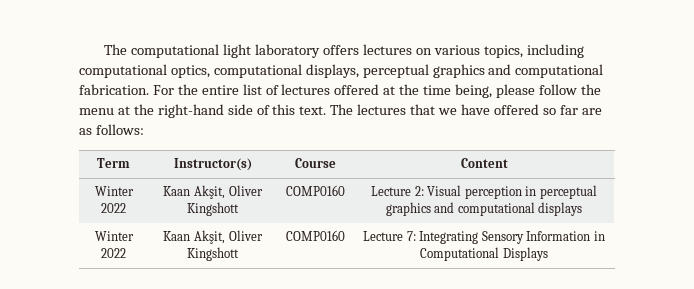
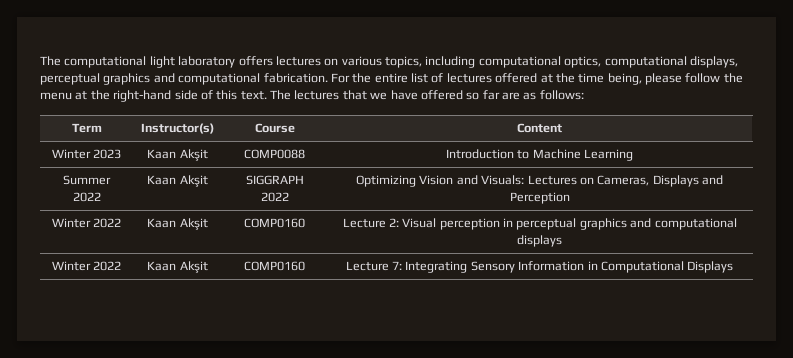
- Winter 2022 | Kaan Akşit, Oliver Kingshott | COMP0160 | Lecture 2: Visual perception in perceptual graphics and computational displays
+ Winter 2023 | Kaan Akşit | COMP0088 | Introduction to Machine Learning
+ Summer 2022 | Kaan Akşit | SIGGRAPH 2022 | Optimizing Vision and Visuals: Lectures on Cameras, Displays and Perception
+ Winter 2022 | Kaan Akşit | COMP0160 | Lecture 2: Visual perception in perceptual graphics and computational displays
- Winter 2022 | Kaan Akşit, Oliver Kingshott | COMP0160 | Lecture 7: Integrating Sensory Information in Computational Displays
+ Winter 2022 | Kaan Akşit | COMP0160 | Lecture 7: Integrating Sensory Information in Computational Displays

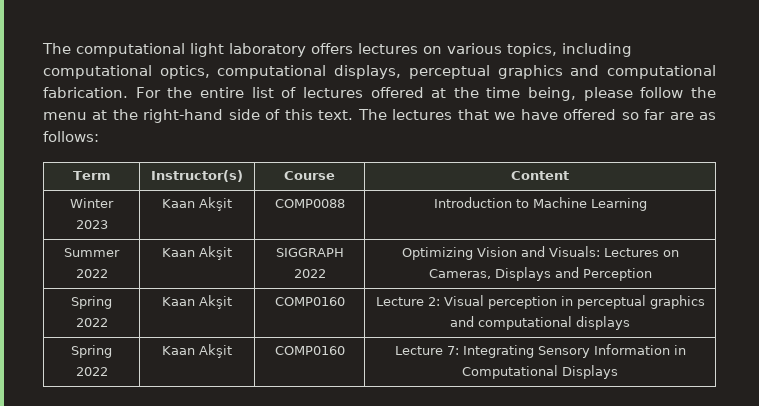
- Winter 2022 | Kaan Akşit | COMP0160 | Lecture 2: Visual perception in perceptual graphics and computational displays
+ Spring 2022 | Kaan Akşit | COMP0160 | Lecture 2: Visual perception in perceptual graphics and computational displays
- Winter 2022 | Kaan Akşit | COMP0160 | Lecture 7: Integrating Sensory Information in Computational Displays
+ Spring 2022 | Kaan Akşit | COMP0160 | Lecture 7: Integrating Sensory Information in Computational Displays

